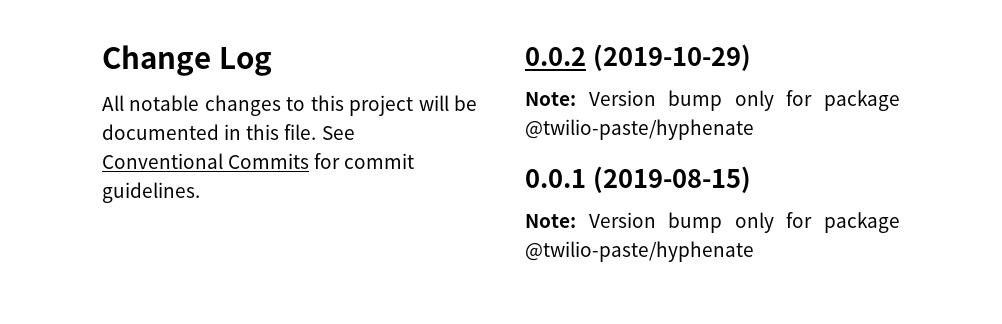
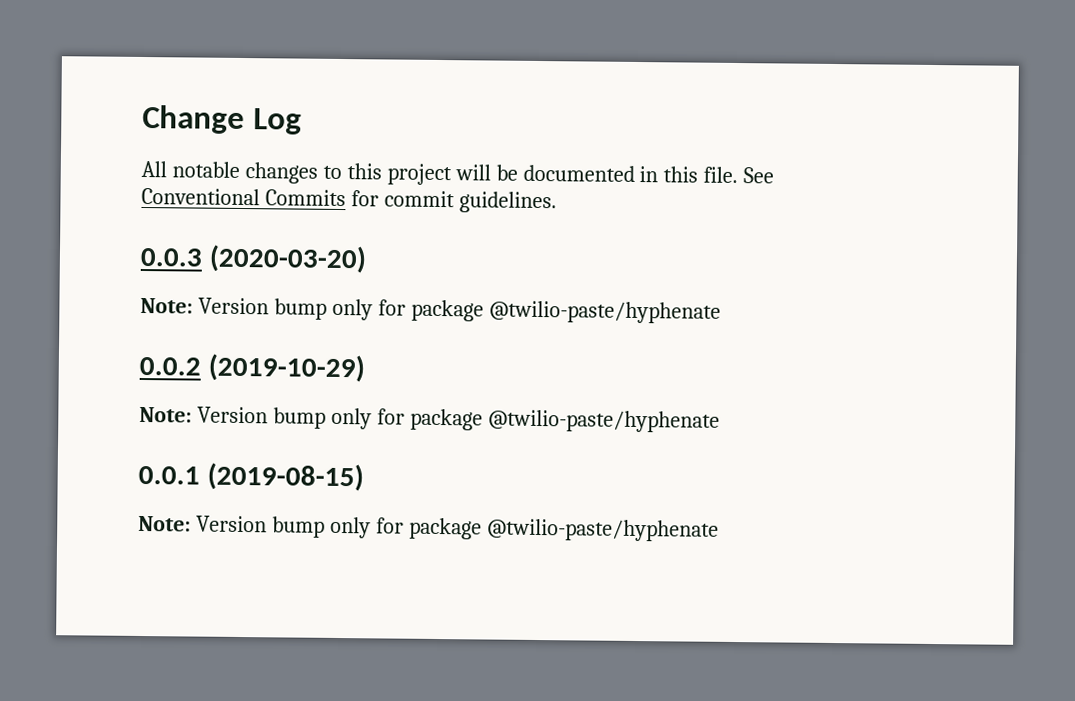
+ 0.0.3 (2020-03-20)
+ Note: Version bump only for package @twilio-paste/hyphenate

